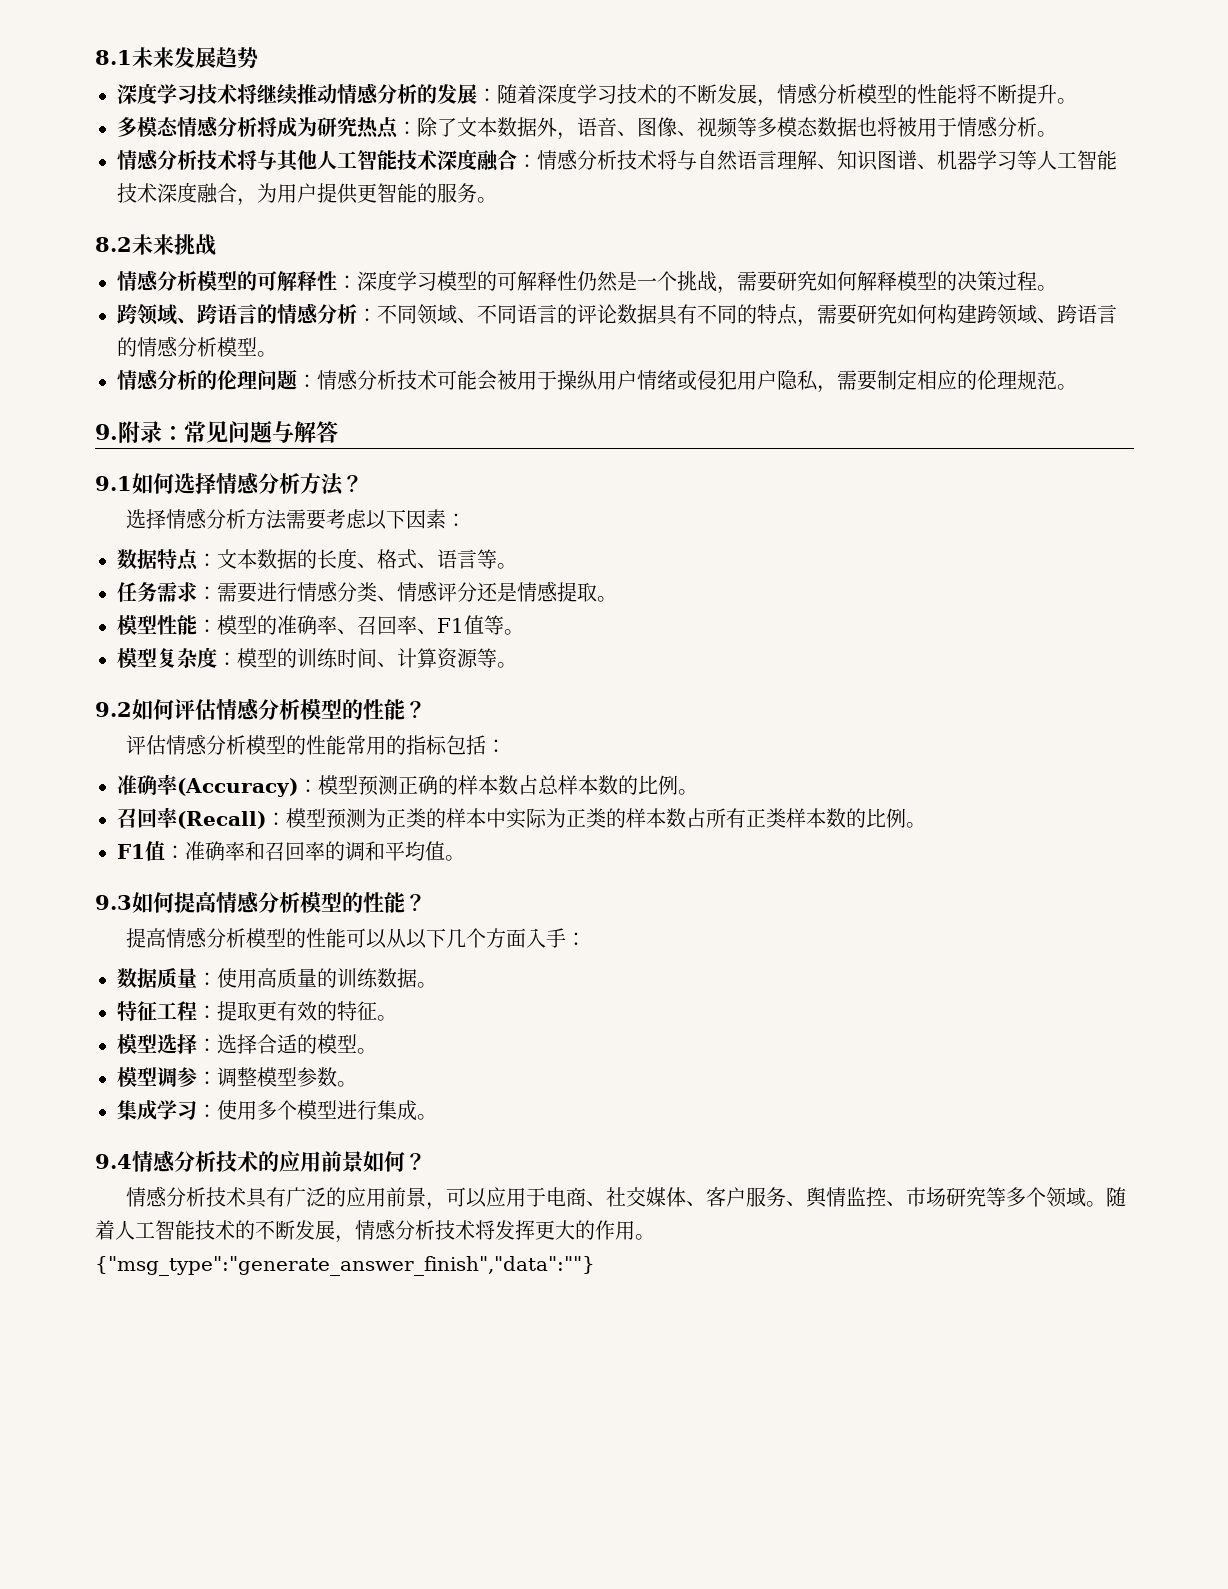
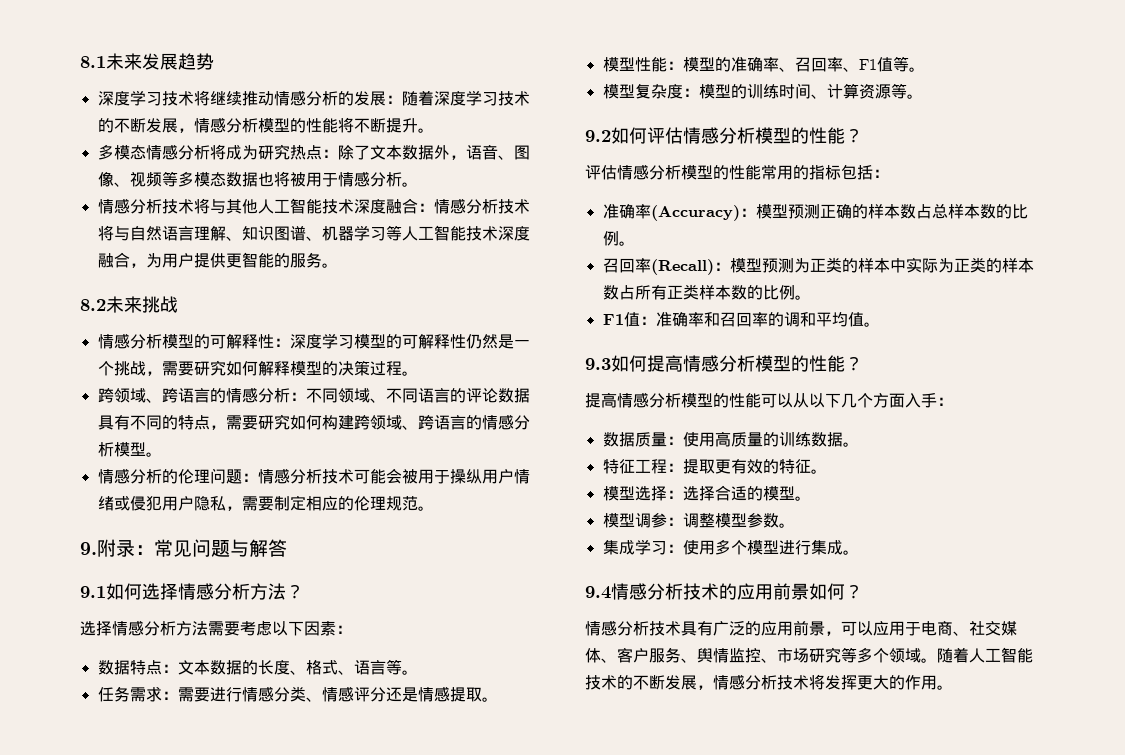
- {"msg_type":"generate_answer_finish","data":""}

